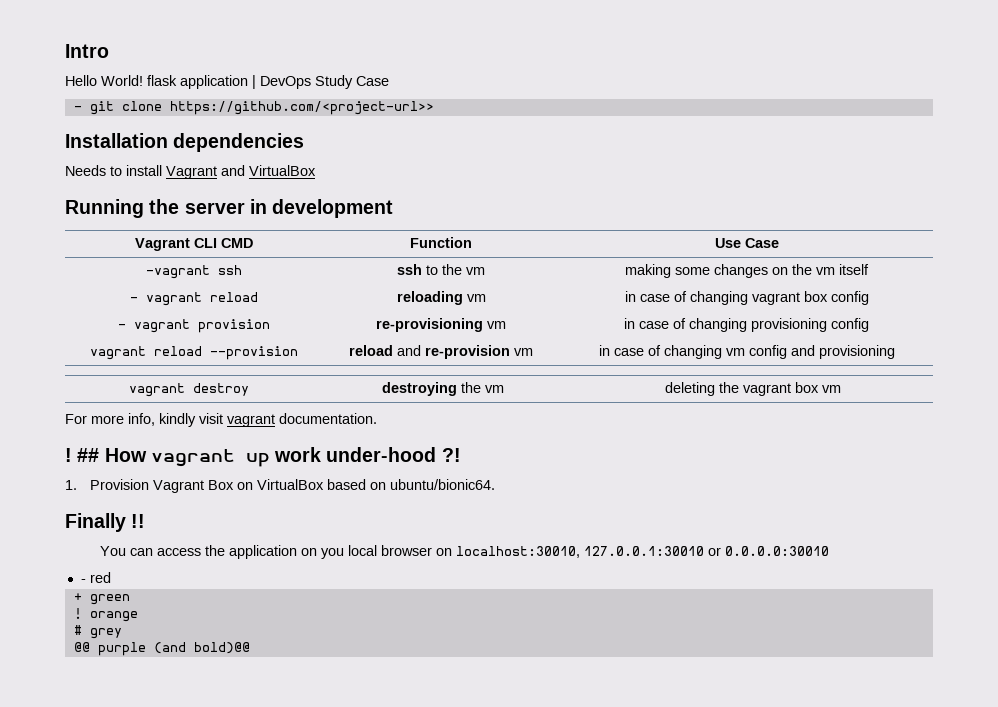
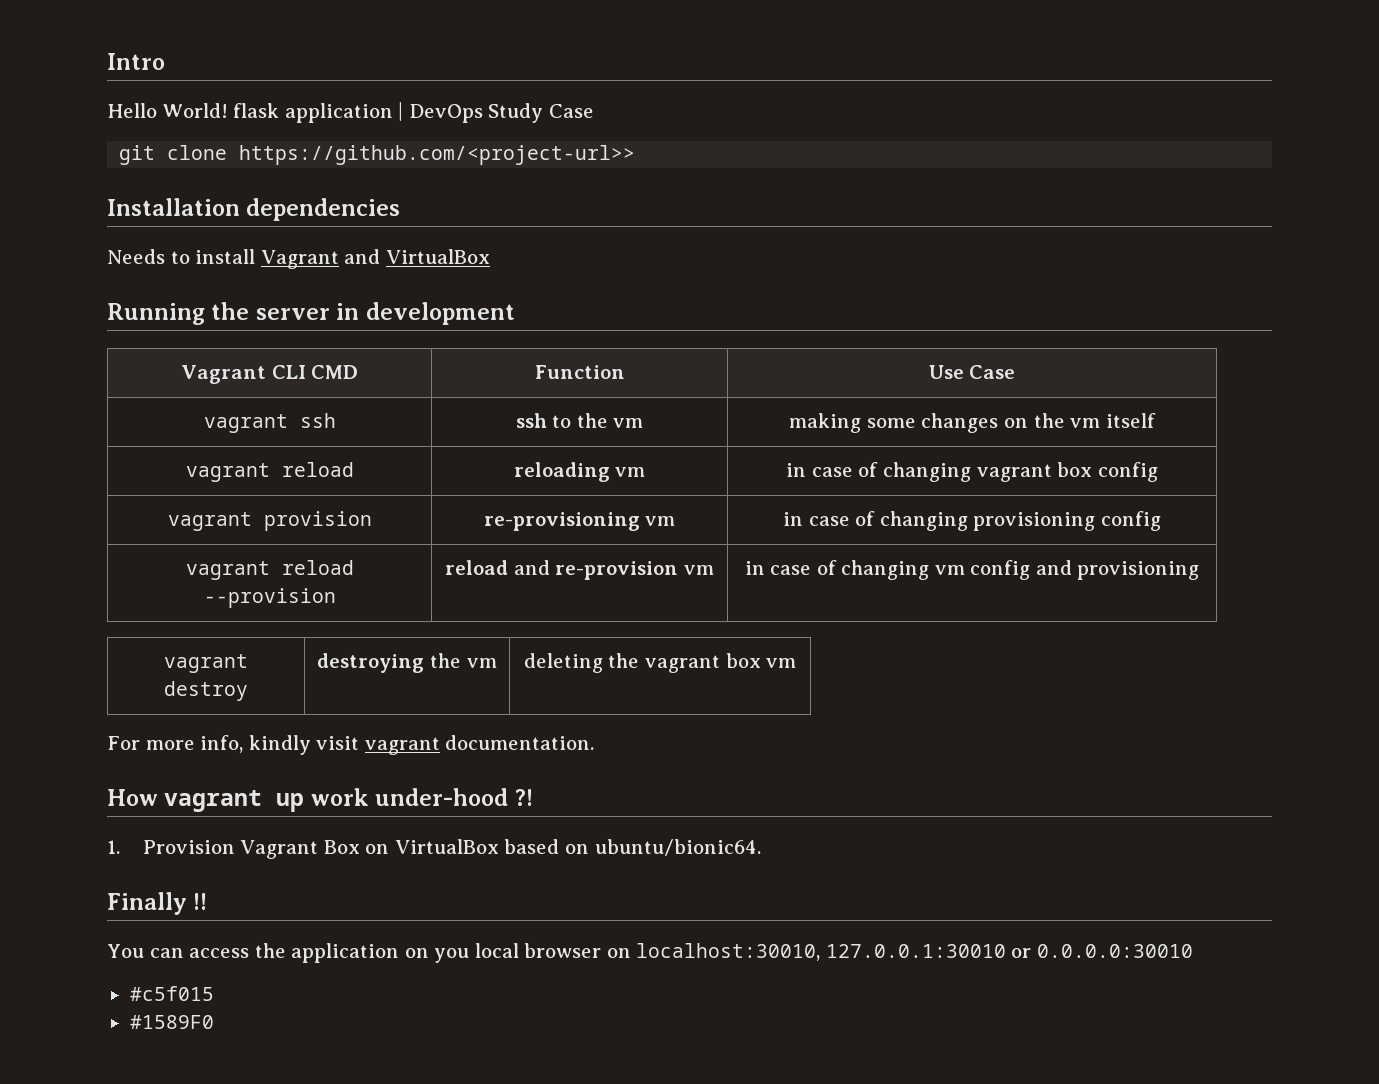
- - git clone https://github.com/<project-url>>
+ git clone https://github.com/<project-url>>
- -vagrant ssh | ssh to the vm | making some changes on the vm itself
+ vagrant ssh | ssh to the vm | making some changes on the vm itself
- - vagrant reload | reloading vm | in case of changing vagrant box config
+ vagrant reload | reloading vm | in case of changing vagrant box config
- - vagrant provision | re-provisioning vm | in case of changing provisioning config
+ vagrant provision | re-provisioning vm | in case of changing provisioning config
- ! ## How vagrant up work under-hood ?!
+ How vagrant up work under-hood ?!
- - red
- + green
- ! orange
- # grey
- @@ purple (and bold)@@
+ #c5f015
+ #1589F0

